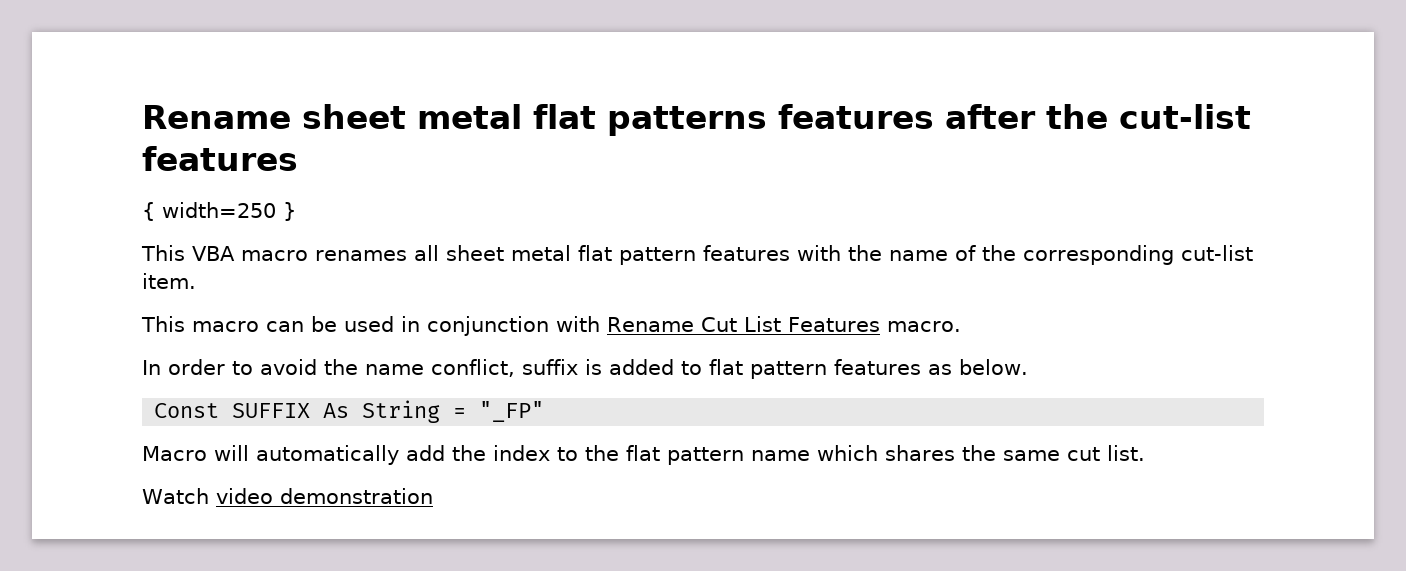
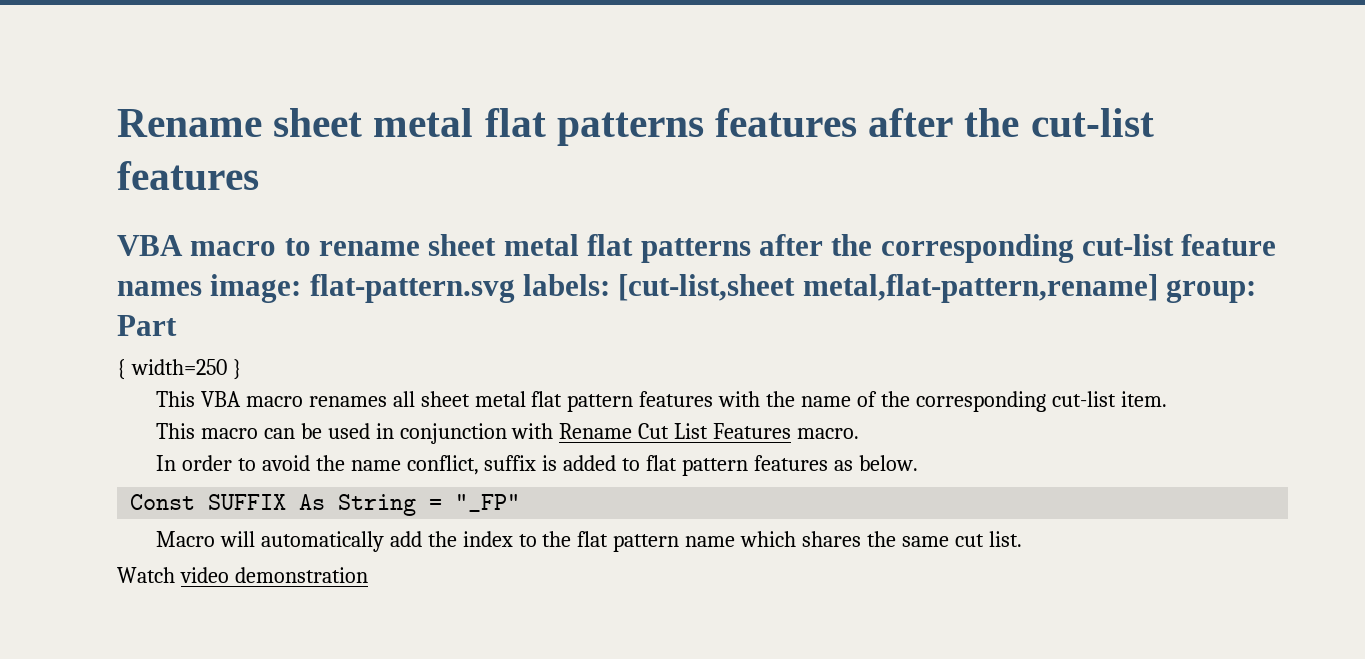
+ VBA macro to rename sheet metal flat patterns after the corresponding cut-list feature names image: flat-pattern.svg labels: [cut-list,sheet metal,flat-pattern,rename] group: Part

